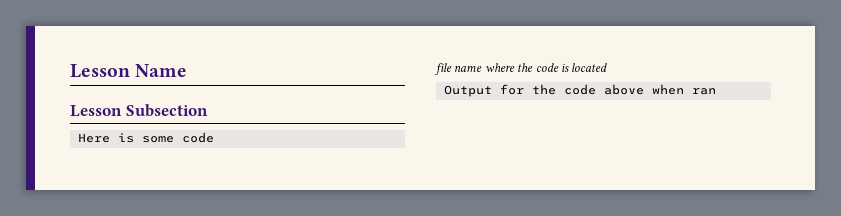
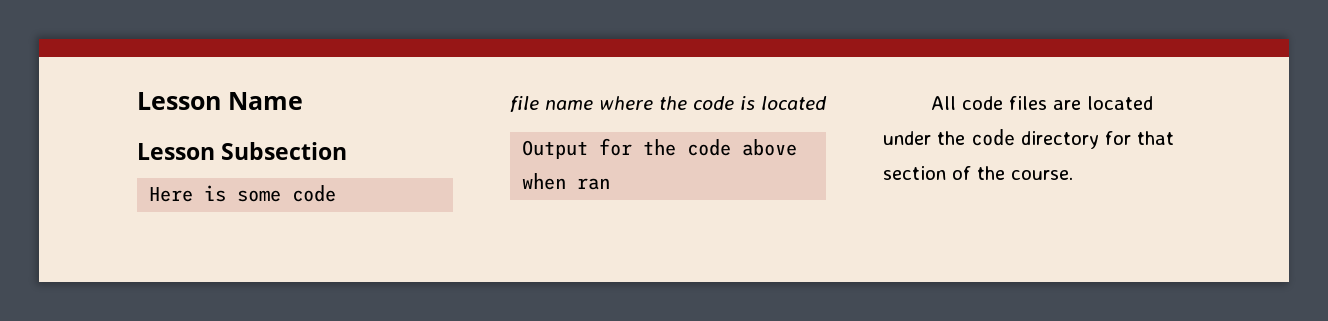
+ All code files are located under the code directory for that section of the course.

